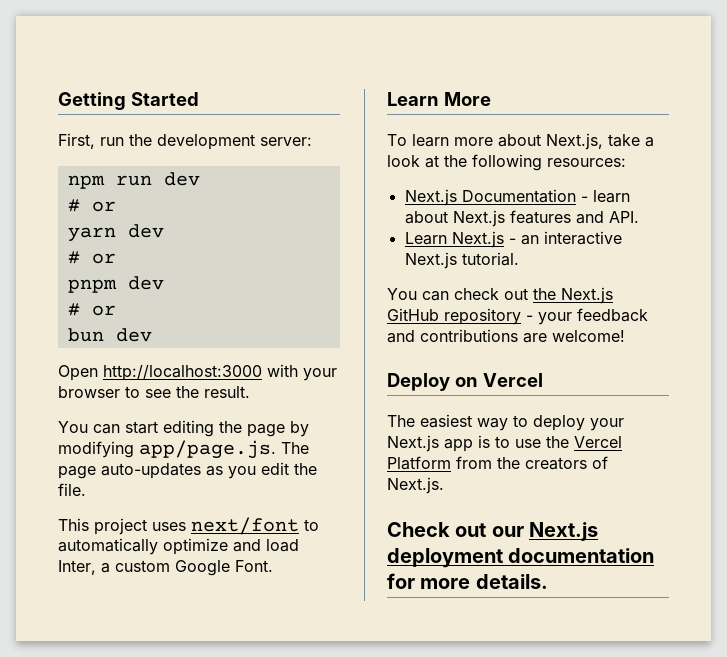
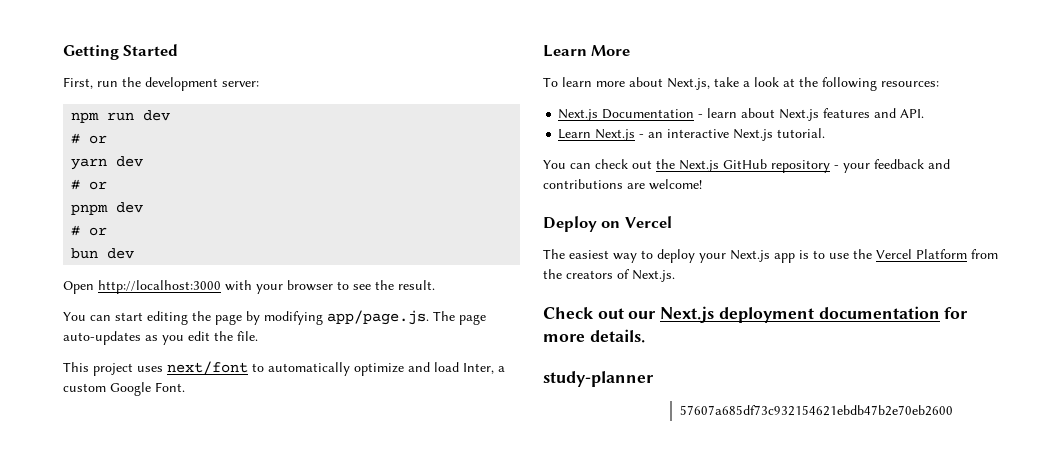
+ study-planner
+ 57607a685df73c932154621ebdb47b2e70eb2600

